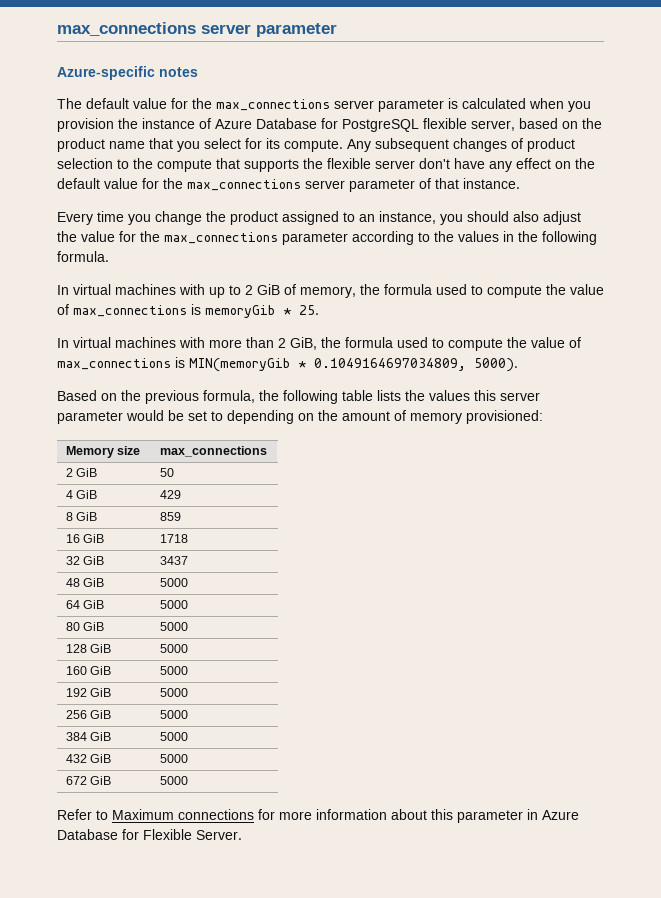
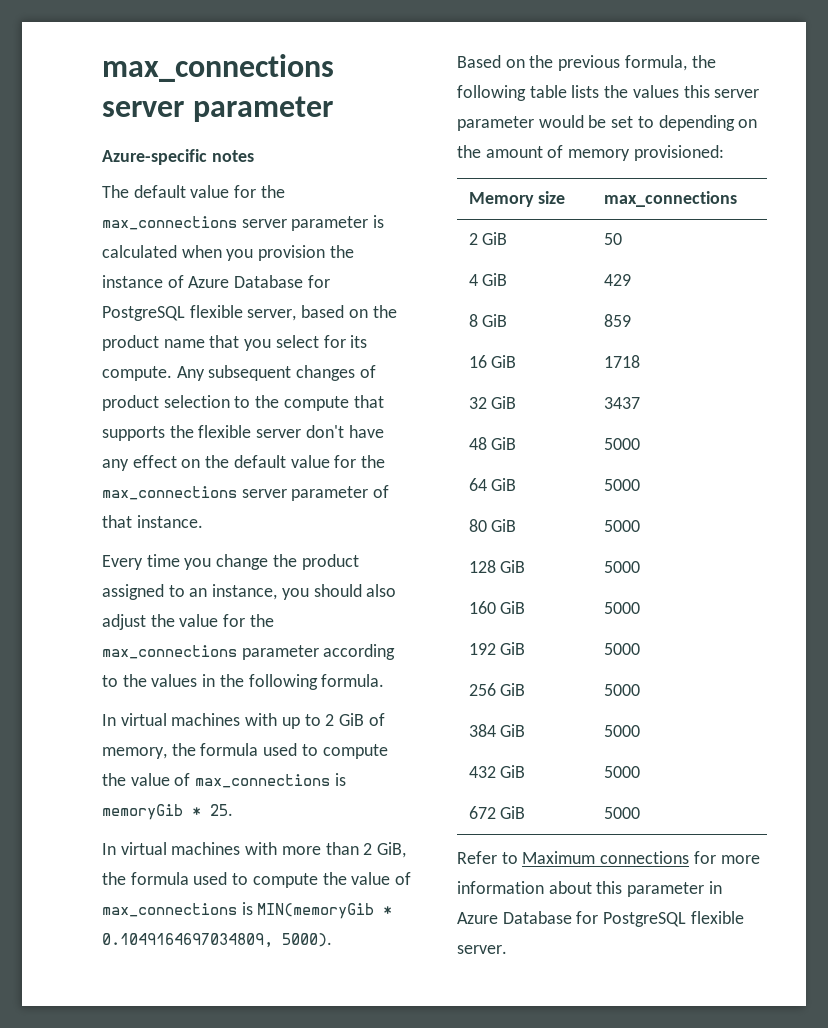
- Refer to Maximum connections for more information about this parameter in Azure Database for Flexible Server.
+ Refer to Maximum connections for more information about this parameter in Azure Database for PostgreSQL flexible server.

